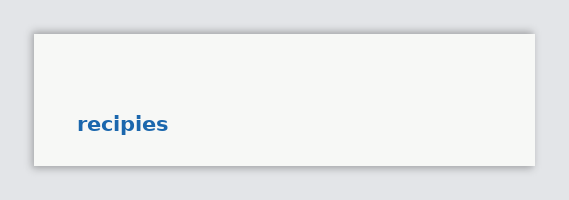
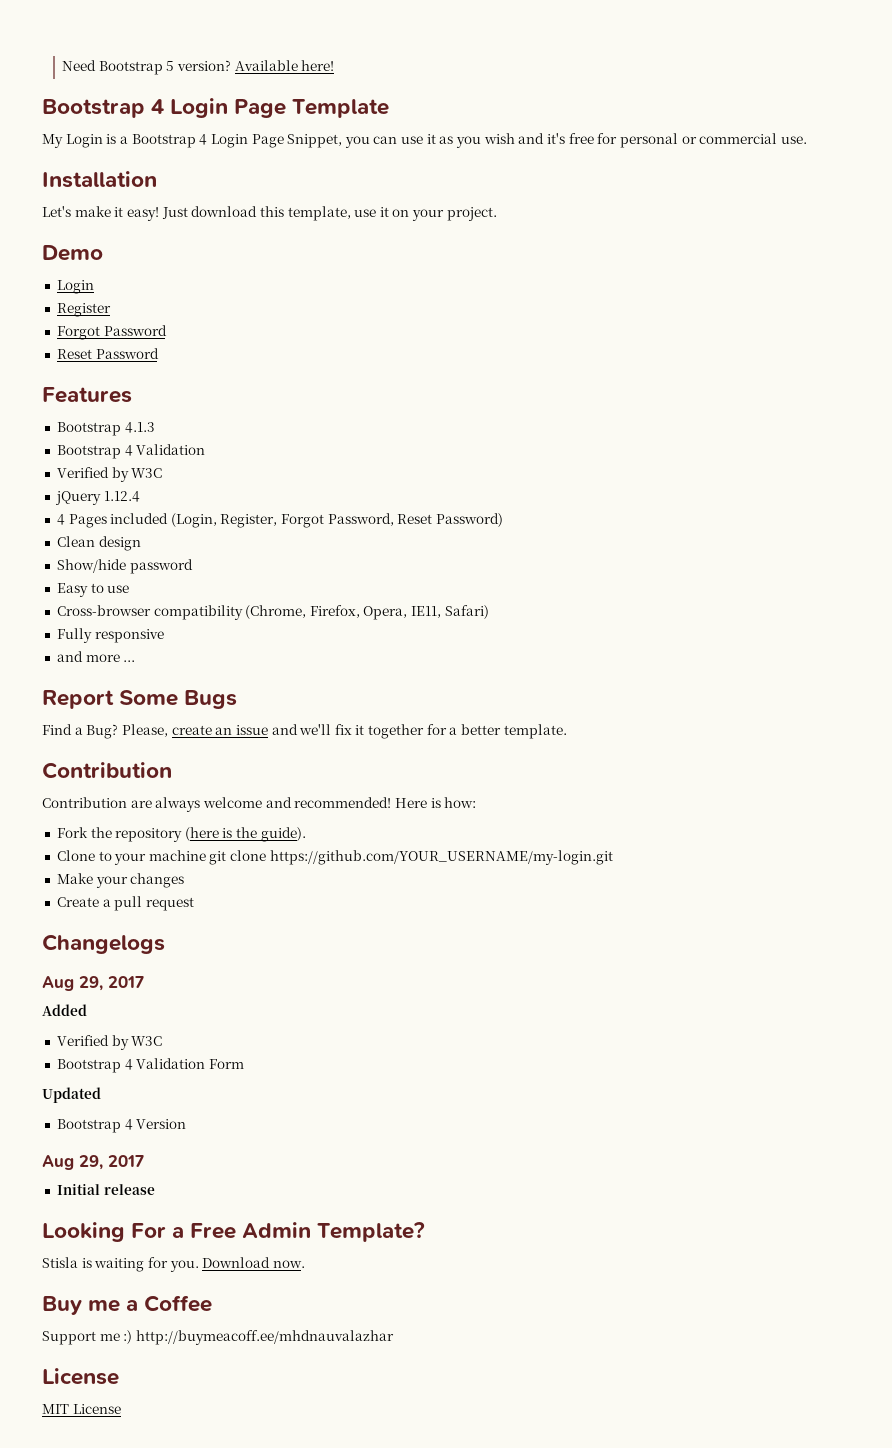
- recipies
+ Need Bootstrap 5 version? Available here!
+ Bootstrap 4 Login Page Template
+ My Login is a Bootstrap 4 Login Page Snippet, you can use it as you wish and it's free for personal or commercial use.
+ Installation
+ Let's make it easy! Just download this template, use it on your project.
+ Demo
+ Login
+ Register
+ Forgot Password
+ Reset Password
+ Features
+ Bootstrap 4.1.3
+ Bootstrap 4 Validation
+ Verified by W3C
+ jQuery 1.12.4
+ 4 Pages included (Login, Register, Forgot Password, Reset Password)
+ Clean design
+ Show/hide password
+ Easy to use
+ Cross-browser compatibility (Chrome, Firefox, Opera, IE11, Safari)
+ Fully responsive
+ and more ...
+ Report Some Bugs
+ Find a Bug? Please, create an issue and we'll fix it together for a better template.
+ Contribution
+ Contribution are always welcome and recommended! Here is how:
+ Fork the repository (here is the guide).
+ Clone to your machine git clone https://github.com/YOUR_USERNAME/my-login.git
+ Make your changes
+ Create a pull request
+ Changelogs
+ Aug 29, 2017
+ Added
+ Verified by W3C
+ Bootstrap 4 Validation Form
+ Updated
+ Bootstrap 4 Version
+ Aug 29, 2017
+ Initial release
+ Looking For a Free Admin Template?
+ Stisla is waiting for you. Download now.
+ Buy me a Coffee
+ Support me :) http://buymeacoff.ee/mhdnauvalazhar
+ License
+ MIT License

